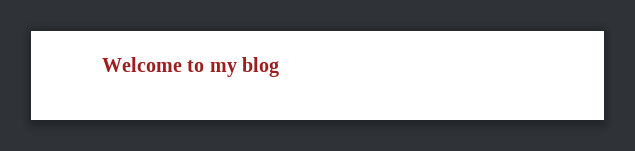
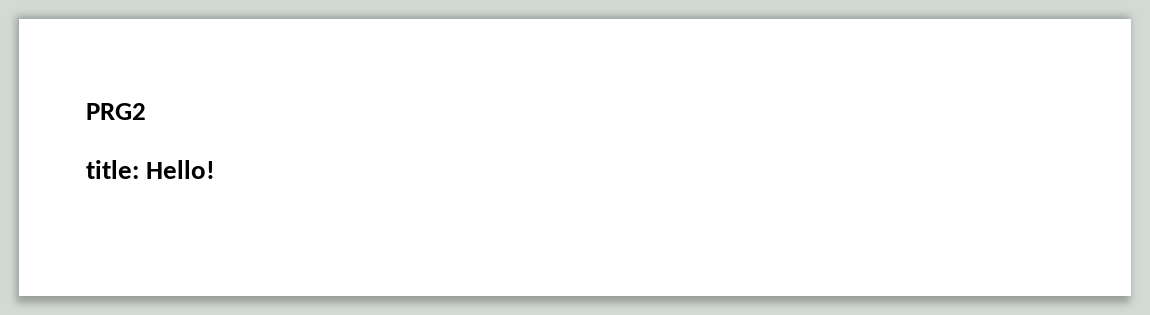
- Welcome to my blog
+ PRG2
+ title: Hello!

